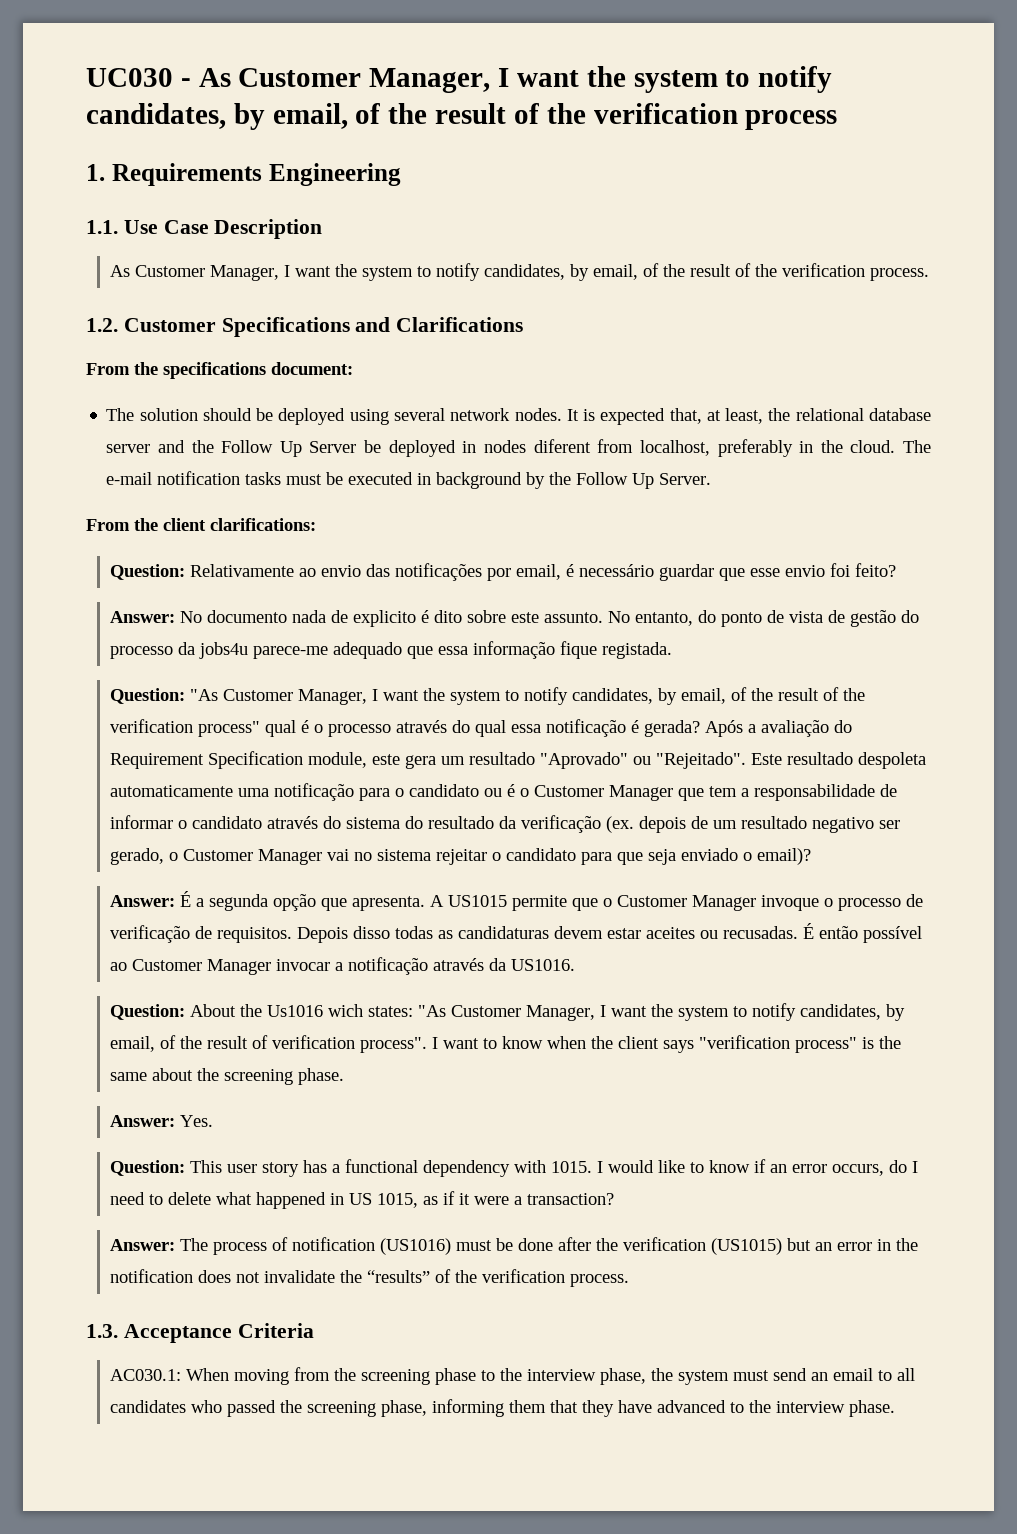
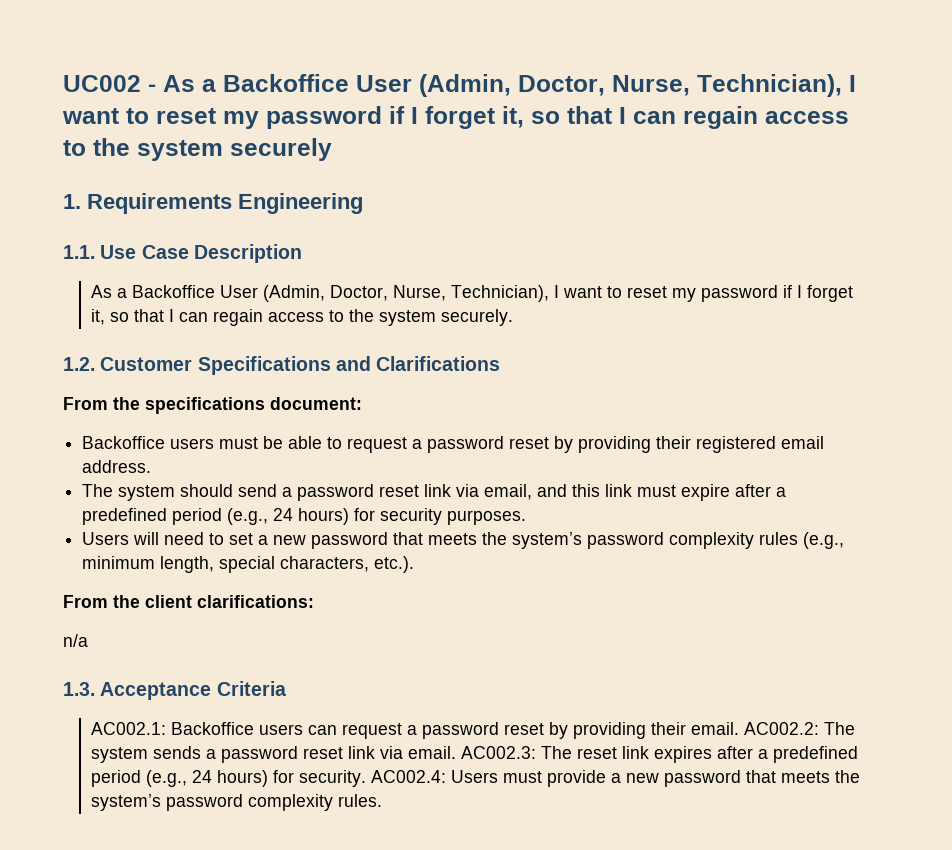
- UC030 - As Customer Manager, I want the system to notify candidates, by email, of the result of the verification process
+ UC002 - As a Backoffice User (Admin, Doctor, Nurse, Technician), I want to reset my password if I forget it, so that I can regain access to the system securely
- As Customer Manager, I want the system to notify candidates, by email, of the result of the verification process.
+ As a Backoffice User (Admin, Doctor, Nurse, Technician), I want to reset my password if I forget it, so that I can regain access to the system securely.
- The solution should be deployed using several network nodes. It is expected that, at least, the relational database server and the Follow Up Server be deployed in nodes diferent from localhost, preferably in the cloud. The e-mail notification tasks must be executed in background by the Follow Up Server.
+ Backoffice users must be able to request a password reset by providing their registered email address.
+ The system should send a password reset link via email, and this link must expire after a predefined period (e.g., 24 hours) for security purposes.
+ Users will need to set a new password that meets the system’s password complexity rules (e.g., minimum length, special characters, etc.).
  From the client clarifications:
- Question: Relativamente ao envio das notificações por email, é necessário guardar que esse envio foi feito?
- Answer: No documento nada de explicito é dito sobre este assunto. No entanto, do ponto de vista de gestão do processo da jobs4u parece-me adequado que essa informação fique registada.
- Question: "As Customer Manager, I want the system to notify candidates, by email, of the result of the verification process" qual é o processo através do qual essa notificação é gerada? Após a avaliação do Requirement Specification module, este gera um resultado "Aprovado" ou "Rejeitado". Este resultado despoleta automaticamente uma notificação para o candidato ou é o Customer Manager que tem a responsabilidade de informar o candidato através do sistema do resultado da verificação (ex. depois de um resultado negativo ser gerado, o Customer Manager vai no sistema rejeitar o candidato para que seja enviado o email)?
- Answer: É a segunda opção que apresenta. A US1015 permite que o Customer Manager invoque o processo de verificação de requisitos. Depois disso todas as candidaturas devem estar aceites ou recusadas. É então possível ao Customer Manager invocar a notificação através da US1016.
- Question: About the Us1016 wich states: "As Customer Manager, I want the system to notify candidates, by email, of the result of verification process". I want to know when the client says "verification process" is the same about the screening phase.
- Answer: Yes.
- Question: This user story has a functional dependency with 1015. I would like to know if an error occurs, do I need to delete what happened in US 1015, as if it were a transaction?
- Answer: The process of notification (US1016) must be done after the verification (US1015) but an error in the notification does not invalidate the “results” of the verification process.
+ n/a
  1.3. Acceptance Criteria
- AC030.1: When moving from the screening phase to the interview phase, the system must send an email to all candidates who passed the screening phase, informing them that they have advanced to the interview phase.
+ AC002.1: Backoffice users can request a password reset by providing their email. AC002.2: The system sends a password reset link via email. AC002.3: The reset link expires after a predefined period (e.g., 24 hours) for security. AC002.4: Users must provide a new password that meets the system’s password complexity rules.

